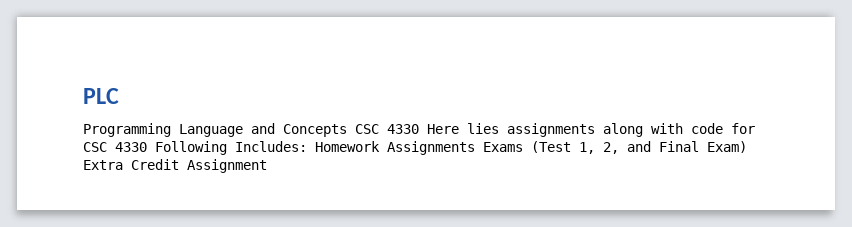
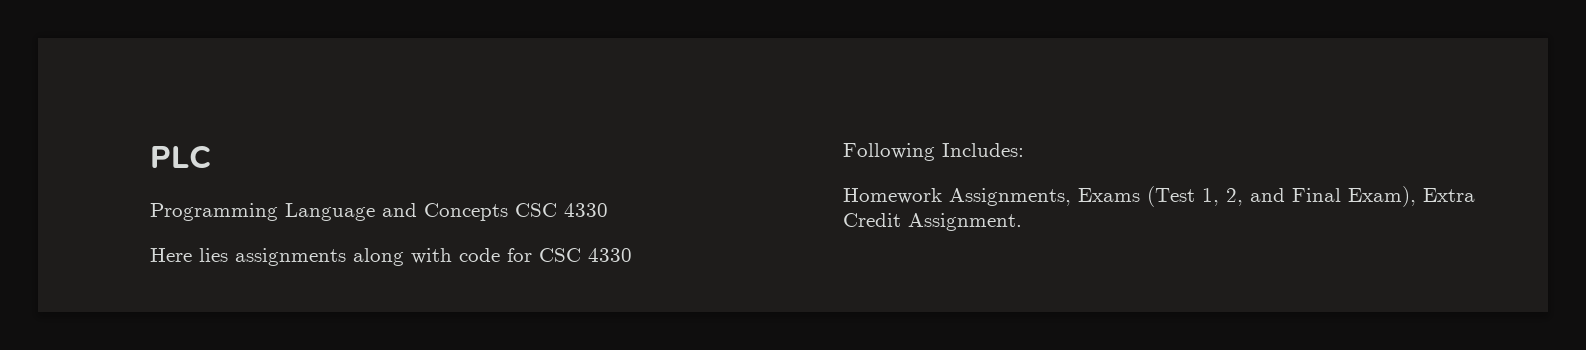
- Programming Language and Concepts CSC 4330 Here lies assignments along with code for CSC 4330 Following Includes: Homework Assignments Exams (Test 1, 2, and Final Exam) Extra Credit Assignment
+ Programming Language and Concepts CSC 4330
+ Here lies assignments along with code for CSC 4330
+ Following Includes:
+ Homework Assignments, Exams (Test 1, 2, and Final Exam), Extra Credit Assignment.

